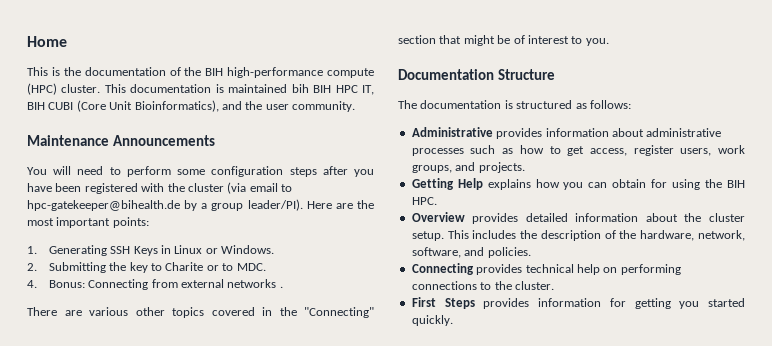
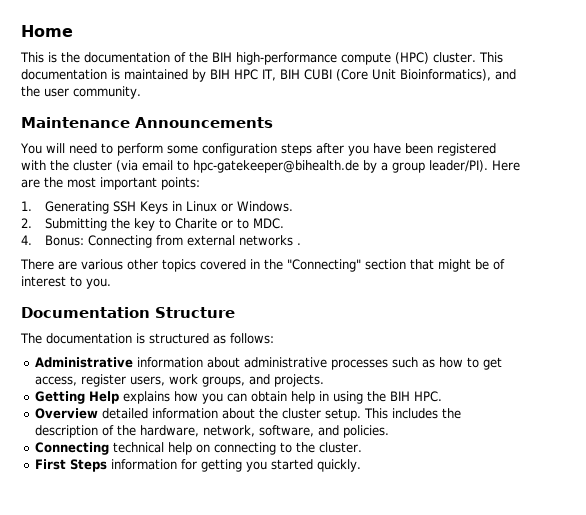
- This documentation is maintained bih BIH HPC IT, BIH CUBI (Core Unit Bioinformatics), and the user community.
+ This documentation is maintained by BIH HPC IT, BIH CUBI (Core Unit Bioinformatics), and the user community.
- Administrative provides information about administrative processes such as how to get access, register users, work groups, and projects.
+ Administrative information about administrative processes such as how to get access, register users, work groups, and projects.
- Getting Help explains how you can obtain for using the BIH HPC.
+ Getting Help explains how you can obtain help in using the BIH HPC.
- Overview provides detailed information about the cluster setup.
+ Overview detailed information about the cluster setup.
- Connecting provides technical help on performing connections to the cluster.
+ Connecting technical help on connecting to the cluster.
- First Steps provides information for getting you started quickly.
+ First Steps information for getting you started quickly.

